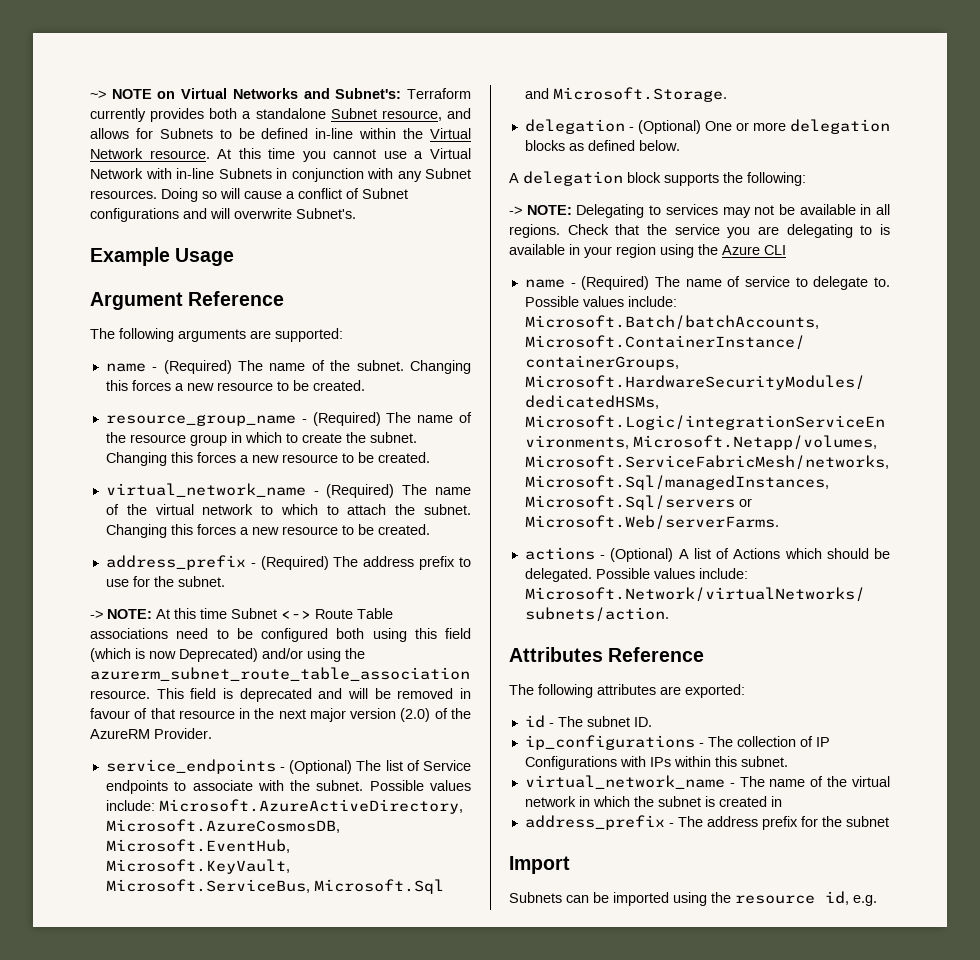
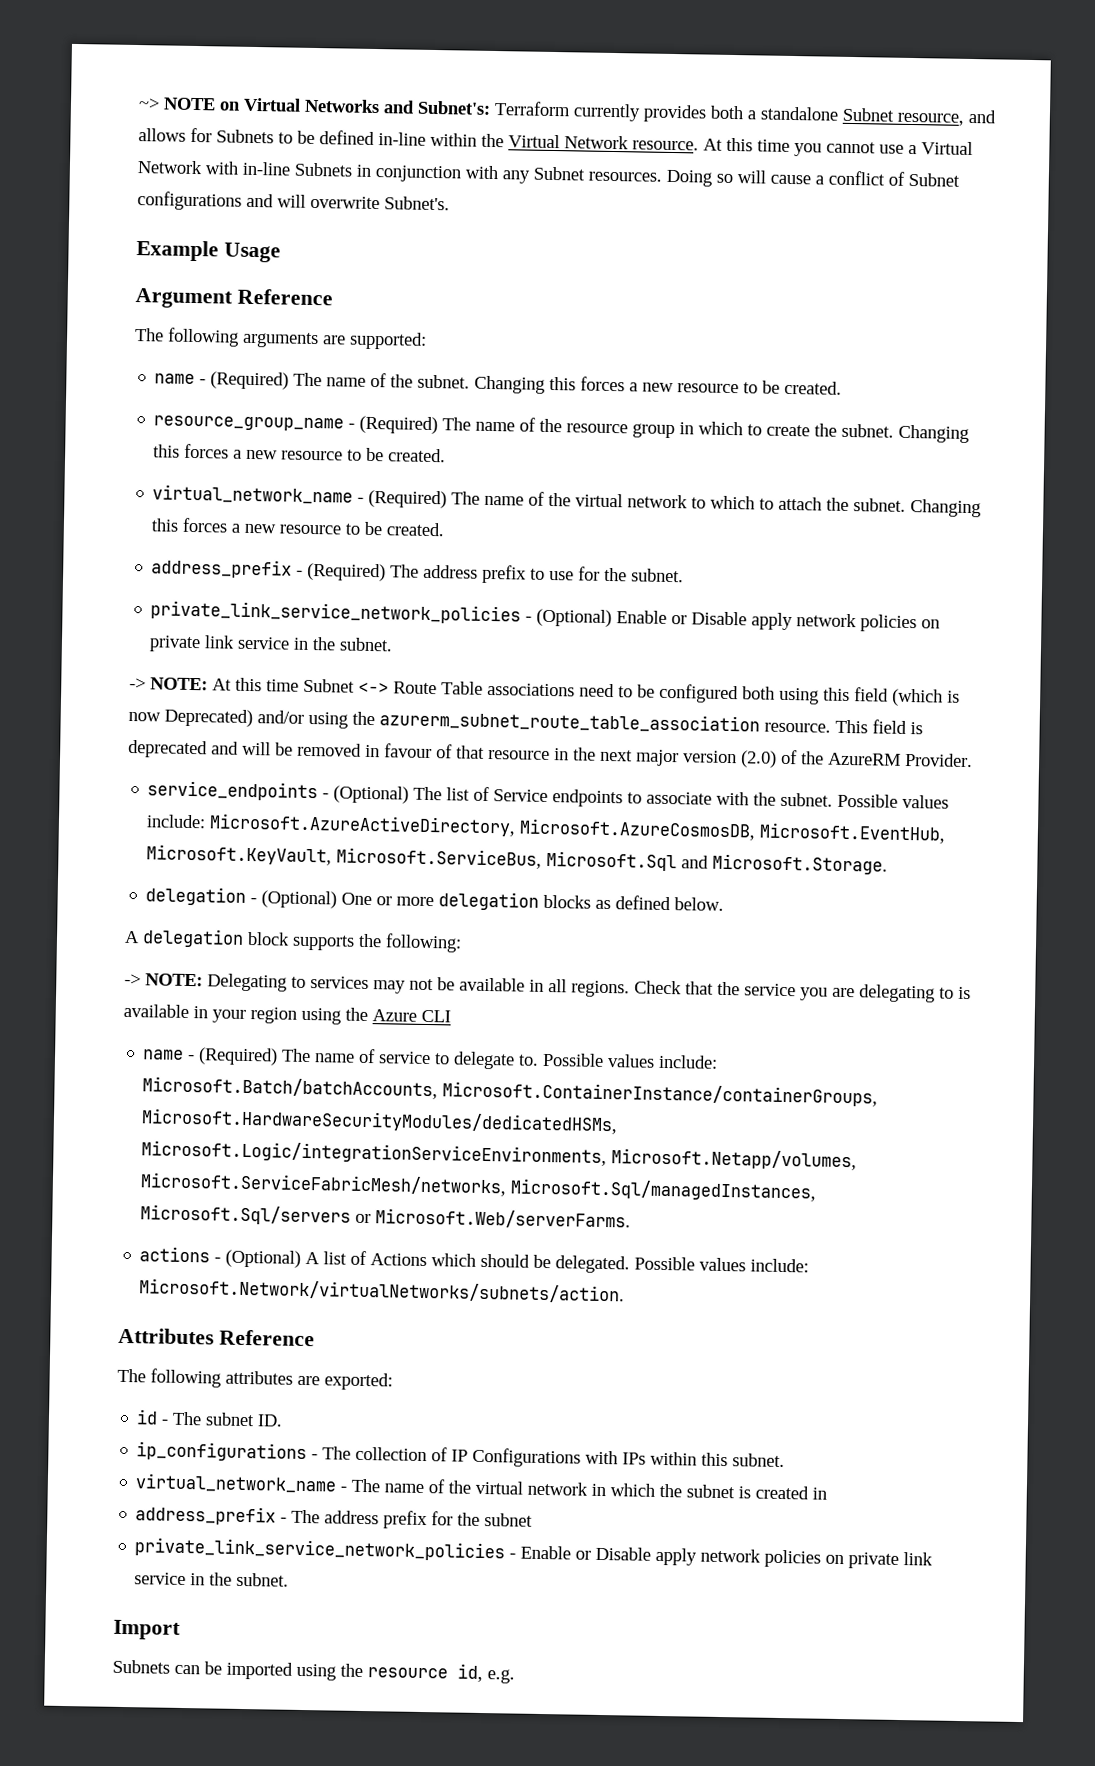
+ private_link_service_network_policies - (Optional) Enable or Disable apply network policies on private link service in the subnet.
+ private_link_service_network_policies - Enable or Disable apply network policies on private link service in the subnet.

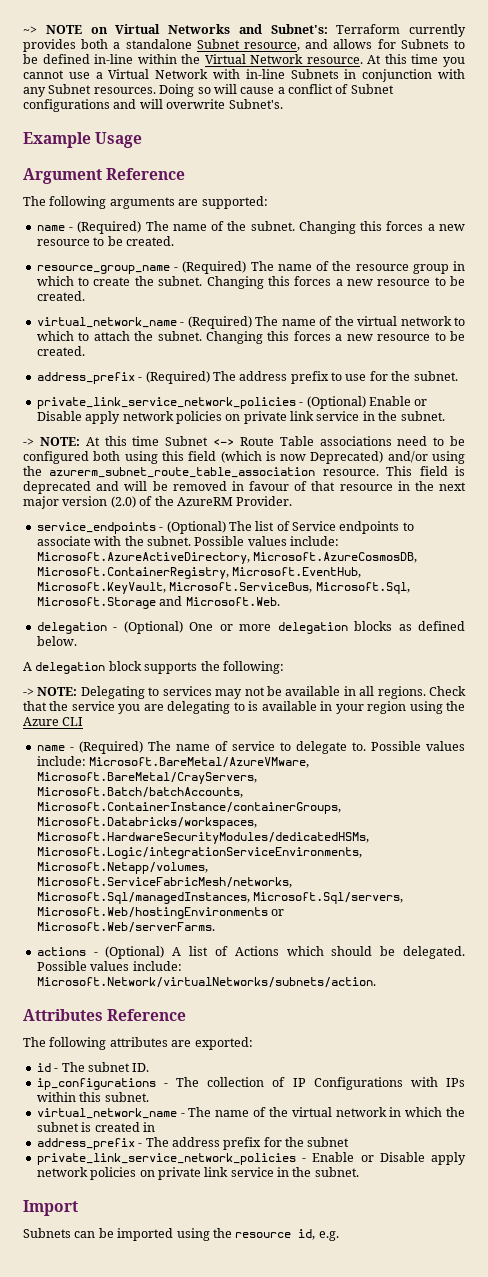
- Possible values include: Microsoft.AzureActiveDirectory, Microsoft.AzureCosmosDB, Microsoft.EventHub, Microsoft.KeyVault, Microsoft.ServiceBus, Microsoft.Sql and Microsoft.Storage.
+ Possible values include: Microsoft.AzureActiveDirectory, Microsoft.AzureCosmosDB, Microsoft.ContainerRegistry, Microsoft.EventHub, Microsoft.KeyVault, Microsoft.ServiceBus, Microsoft.Sql, Microsoft.Storage and Microsoft.Web.
- Possible values include: Microsoft.Batch/batchAccounts, Microsoft.ContainerInstance/containerGroups, Microsoft.HardwareSecurityModules/dedicatedHSMs, Microsoft.Logic/integrationServiceEnvironments, Microsoft.Netapp/volumes, Microsoft.ServiceFabricMesh/networks, Microsoft.Sql/managedInstances, Microsoft.Sql/servers or Microsoft.Web/serverFarms.
+ Possible values include: Microsoft.BareMetal/AzureVMware, Microsoft.BareMetal/CrayServers, Microsoft.Batch/batchAccounts, Microsoft.ContainerInstance/containerGroups, Microsoft.Databricks/workspaces, Microsoft.HardwareSecurityModules/dedicatedHSMs, Microsoft.Logic/integrationServiceEnvironments, Microsoft.Netapp/volumes, Microsoft.ServiceFabricMesh/networks, Microsoft.Sql/managedInstances, Microsoft.Sql/servers, Microsoft.Web/hostingEnvironments or Microsoft.Web/serverFarms.

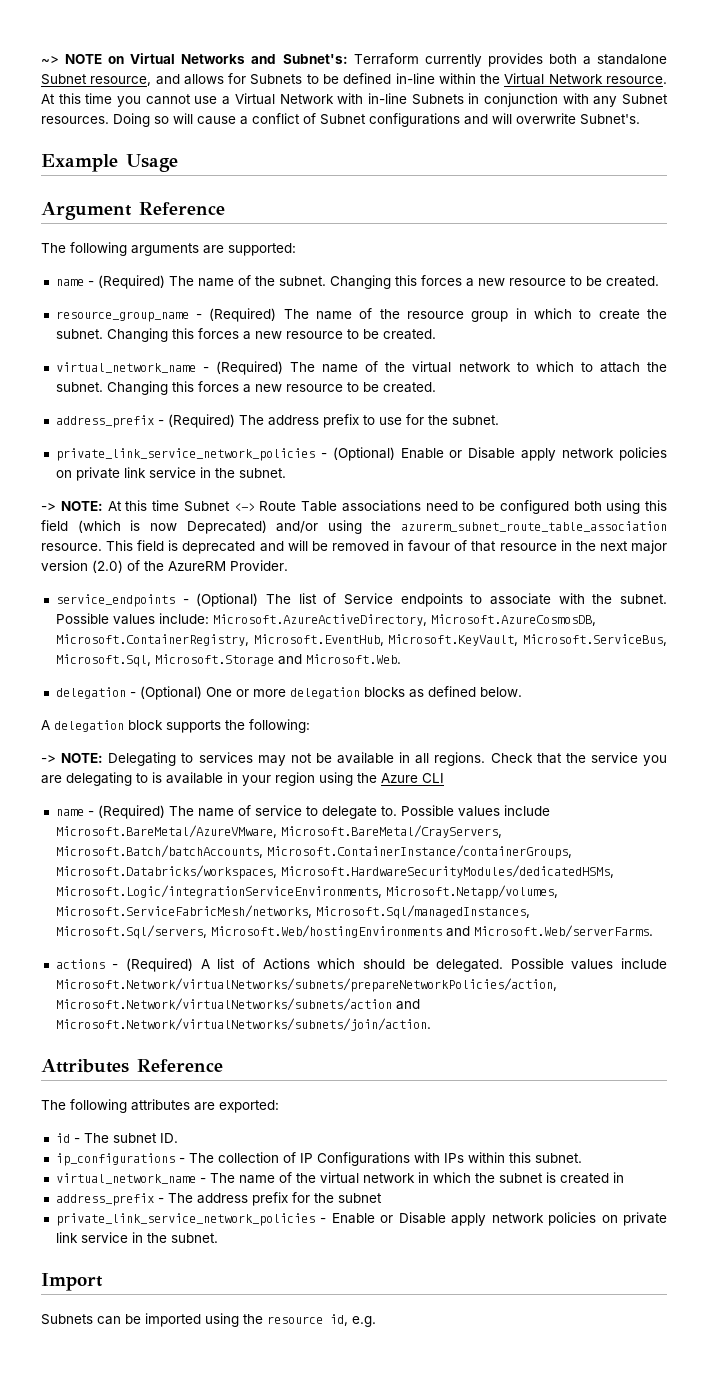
- Possible values include: Microsoft.BareMetal/AzureVMware, Microsoft.BareMetal/CrayServers, Microsoft.Batch/batchAccounts, Microsoft.ContainerInstance/containerGroups, Microsoft.Databricks/workspaces, Microsoft.HardwareSecurityModules/dedicatedHSMs, Microsoft.Logic/integrationServiceEnvironments, Microsoft.Netapp/volumes, Microsoft.ServiceFabricMesh/networks, Microsoft.Sql/managedInstances, Microsoft.Sql/servers, Microsoft.Web/hostingEnvironments or Microsoft.Web/serverFarms.
+ Possible values include Microsoft.BareMetal/AzureVMware, Microsoft.BareMetal/CrayServers, Microsoft.Batch/batchAccounts, Microsoft.ContainerInstance/containerGroups, Microsoft.Databricks/workspaces, Microsoft.HardwareSecurityModules/dedicatedHSMs, Microsoft.Logic/integrationServiceEnvironments, Microsoft.Netapp/volumes, Microsoft.ServiceFabricMesh/networks, Microsoft.Sql/managedInstances, Microsoft.Sql/servers, Microsoft.Web/hostingEnvironments and Microsoft.Web/serverFarms.
- actions - (Optional) A list of Actions which should be delegated.
+ actions - (Required) A list of Actions which should be delegated.
- Possible values include: Microsoft.Network/virtualNetworks/subnets/action.
+ Possible values include Microsoft.Network/virtualNetworks/subnets/prepareNetworkPolicies/action, Microsoft.Network/virtualNetworks/subnets/action and Microsoft.Network/virtualNetworks/subnets/join/action.

